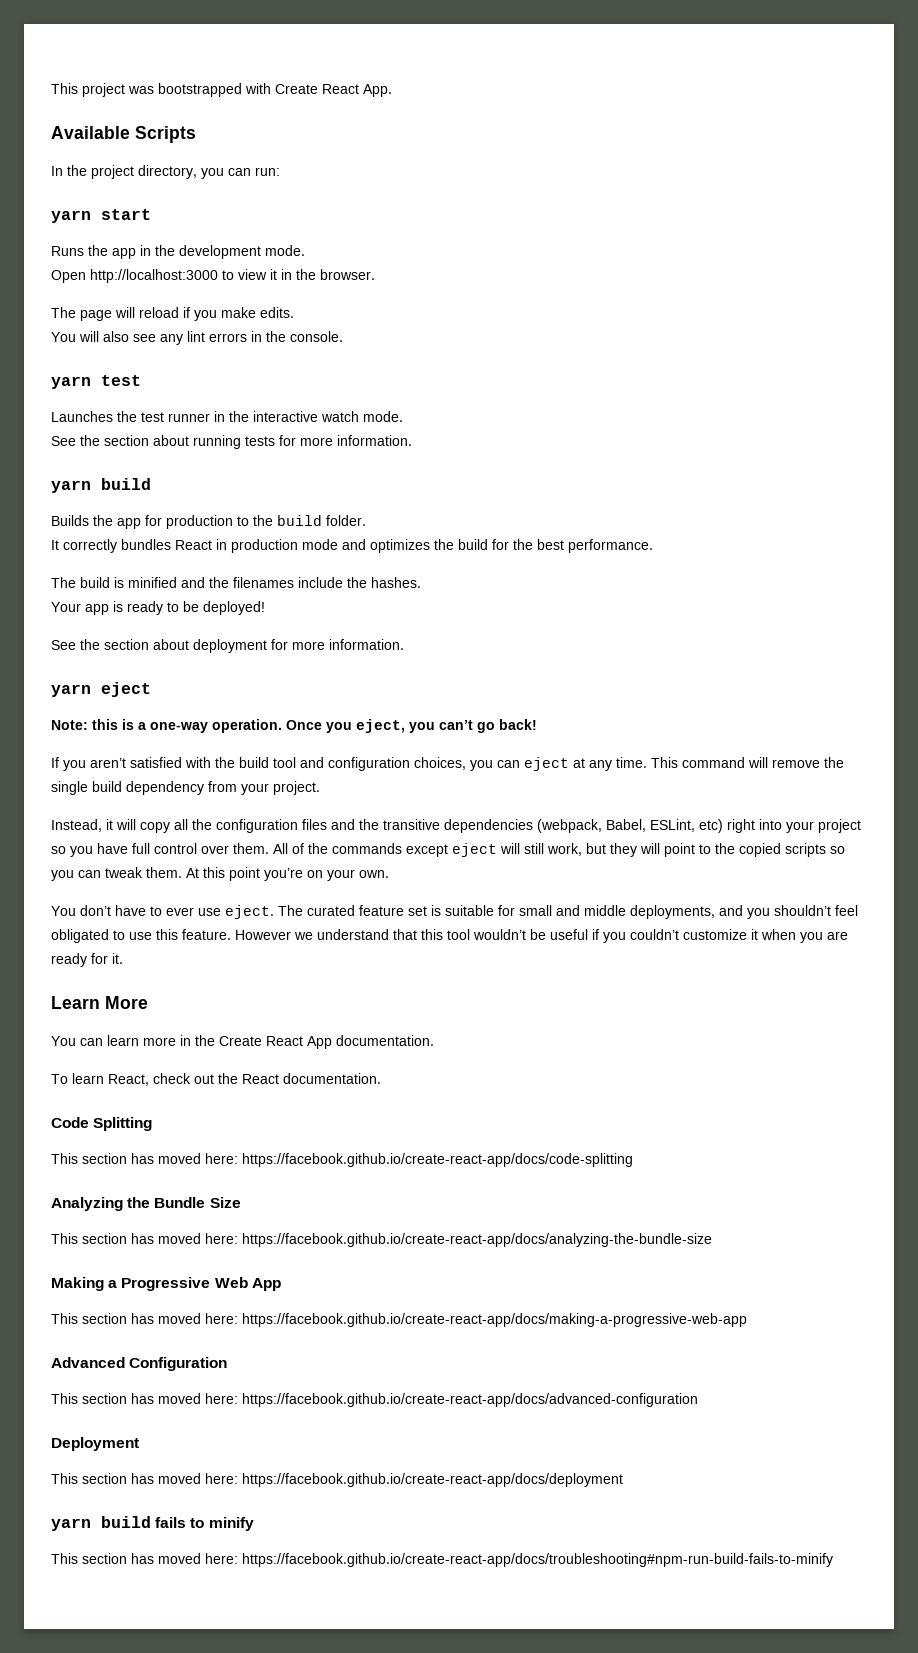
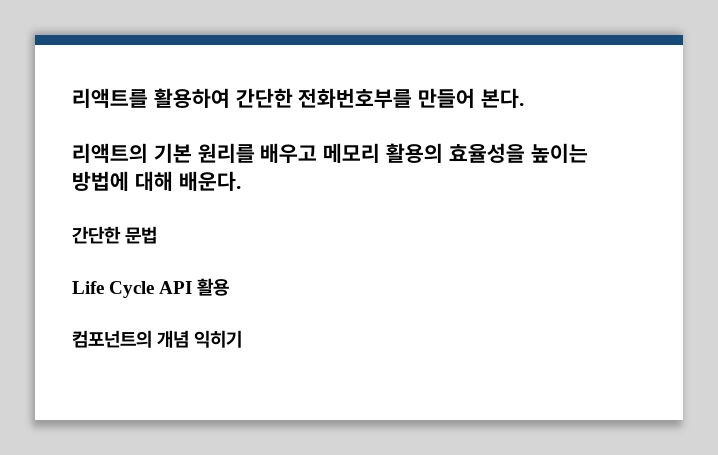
- This project was bootstrapped with Create React App.
- Available Scripts
- In the project directory, you can run:
- yarn start
- Runs the app in the development mode.
- Open http://localhost:3000 to view it in the browser.
- The page will reload if you make edits.
- You will also see any lint errors in the console.
- yarn test
- Launches the test runner in the interactive watch mode.
- See the section about running tests for more information.
- yarn build
- Builds the app for production to the build folder.
- It correctly bundles React in production mode and optimizes the build for the best performance.
- The build is minified and the filenames include the hashes.
- Your app is ready to be deployed!
- See the section about deployment for more information.
- yarn eject
- Note: this is a one-way operation. Once you eject, you can’t go back!
- If you aren’t satisfied with the build tool and configuration choices, you can eject at any time. This command will remove the single build dependency from your project.
- Instead, it will copy all the configuration files and the transitive dependencies (webpack, Babel, ESLint, etc) right into your project so you have full control over them. All of the commands except eject will still work, but they will point to the copied scripts so you can tweak them. At this point you’re on your own.
- You don’t have to ever use eject. The curated feature set is suitable for small and middle deployments, and you shouldn’t feel obligated to use this feature. However we understand that this tool wouldn’t be useful if you couldn’t customize it when you are ready for it.
- Learn More
- You can learn more in the Create React App documentation.
- To learn React, check out the React documentation.
- Code Splitting
- This section has moved here: https://facebook.github.io/create-react-app/docs/code-splitting
- Analyzing the Bundle Size
- This section has moved here: https://facebook.github.io/create-react-app/docs/analyzing-the-bundle-size
- Making a Progressive Web App
- This section has moved here: https://facebook.github.io/create-react-app/docs/making-a-progressive-web-app
- Advanced Configuration
- This section has moved here: https://facebook.github.io/create-react-app/docs/advanced-configuration
- Deployment
- This section has moved here: https://facebook.github.io/create-react-app/docs/deployment
- yarn build fails to minify
- This section has moved here: https://facebook.github.io/create-react-app/docs/troubleshooting#npm-run-build-fails-to-minify
+ 리액트를 활용하여 간단한 전화번호부를 만들어 본다.
+ 리액트의 기본 원리를 배우고 메모리 활용의 효율성을 높이는 방법에 대해 배운다.
+ 간단한 문법
+ Life Cycle API 활용
+ 컴포넌트의 개념 익히기

